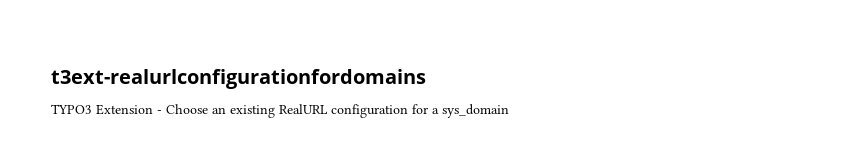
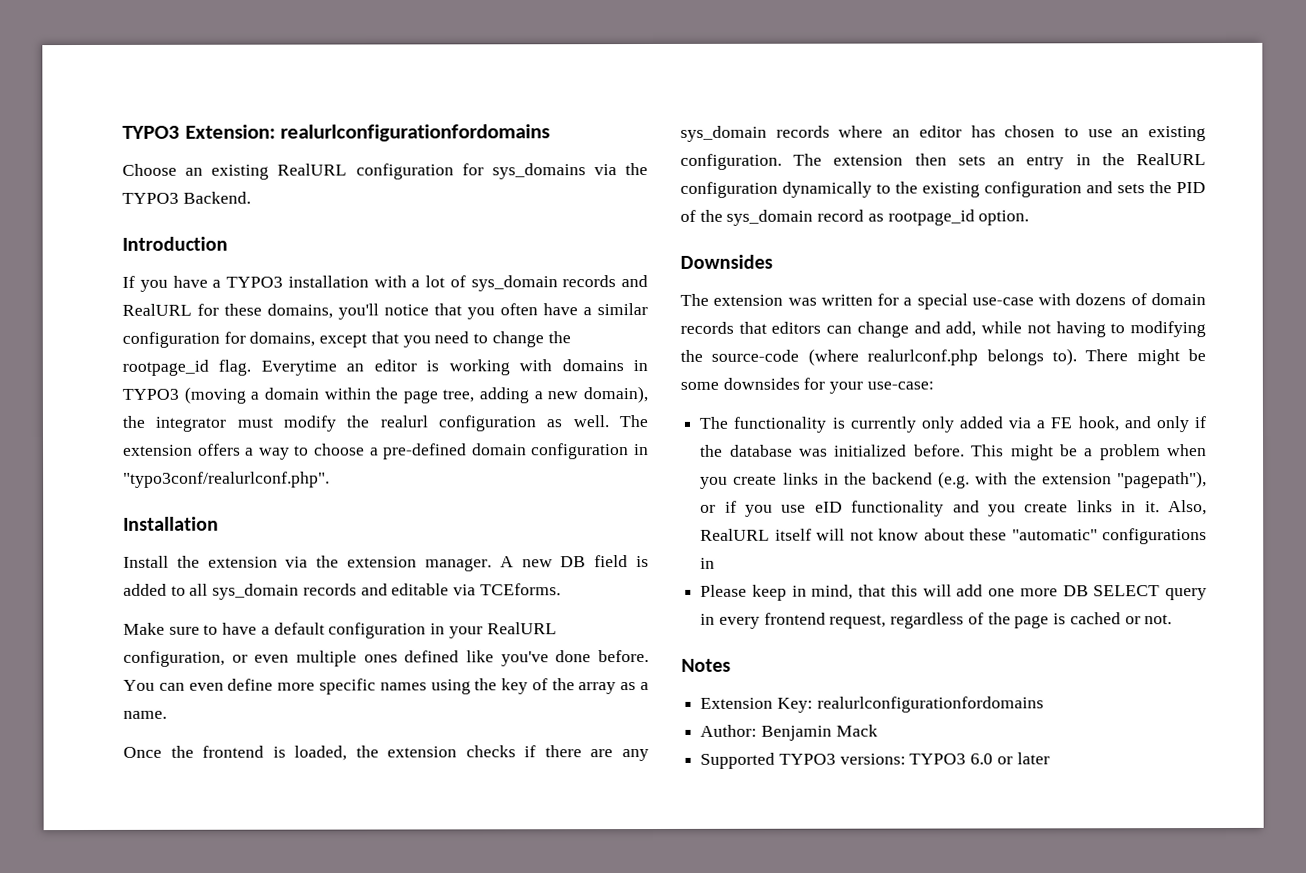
- t3ext-realurlconfigurationfordomains
- TYPO3 Extension - Choose an existing RealURL configuration for a sys_domain
+ TYPO3 Extension: realurlconfigurationfordomains
+ Choose an existing RealURL configuration for sys_domains via the TYPO3 Backend.
+ Introduction
+ If you have a TYPO3 installation with a lot of sys_domain records and RealURL for these domains, you'll notice that you often have a similar configuration for domains, except that you need to change the rootpage_id flag. Everytime an editor is working with domains in TYPO3 (moving a domain within the page tree, adding a new domain), the integrator must modify the realurl configuration as well. The extension offers a way to choose a pre-defined domain configuration in "typo3conf/realurlconf.php".
+ Installation
+ Install the extension via the extension manager. A new DB field is added to all sys_domain records and editable via TCEforms.
+ Make sure to have a default configuration in your RealURL configuration, or even multiple ones defined like you've done before. You can even define more specific names using the key of the array as a name.
+ Once the frontend is loaded, the extension checks if there are any sys_domain records where an editor has chosen to use an existing configuration. The extension then sets an entry in the RealURL configuration dynamically to the existing configuration and sets the PID of the sys_domain record as rootpage_id option.
+ Downsides
+ The extension was written for a special use-case with dozens of domain records that editors can change and add, while not having to modifying the source-code (where realurlconf.php belongs to). There might be some downsides for your use-case:
+ The functionality is currently only added via a FE hook, and only if the database was initialized before. This might be a problem when you create links in the backend (e.g. with the extension "pagepath"), or if you use eID functionality and you create links in it. Also, RealURL itself will not know about these "automatic" configurations in
+ Please keep in mind, that this will add one more DB SELECT query in every frontend request, regardless of the page is cached or not.
+ Notes
+ Extension Key: realurlconfigurationfordomains
+ Author: Benjamin Mack
+ Supported TYPO3 versions: TYPO3 6.0 or later

